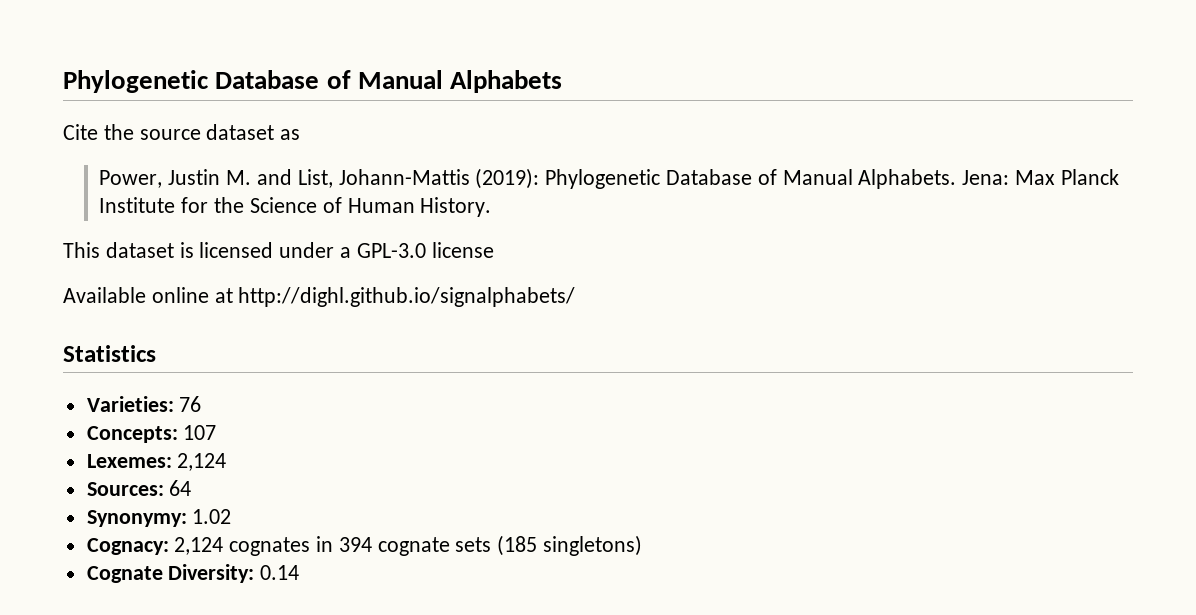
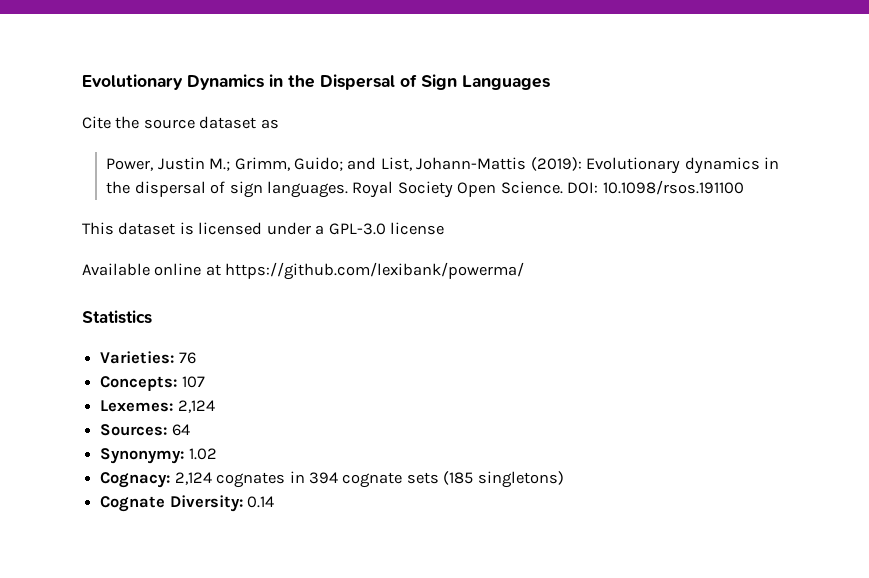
- Phylogenetic Database of Manual Alphabets
+ Evolutionary Dynamics in the Dispersal of Sign Languages
- Power, Justin M. and List, Johann-Mattis (2019): Phylogenetic Database of Manual Alphabets. Jena: Max Planck Institute for the Science of Human History.
+ Power, Justin M.; Grimm, Guido; and List, Johann-Mattis (2019): Evolutionary dynamics in the dispersal of sign languages. Royal Society Open Science. DOI: 10.1098/rsos.191100
- Available online at http://dighl.github.io/signalphabets/
+ Available online at https://github.com/lexibank/powerma/

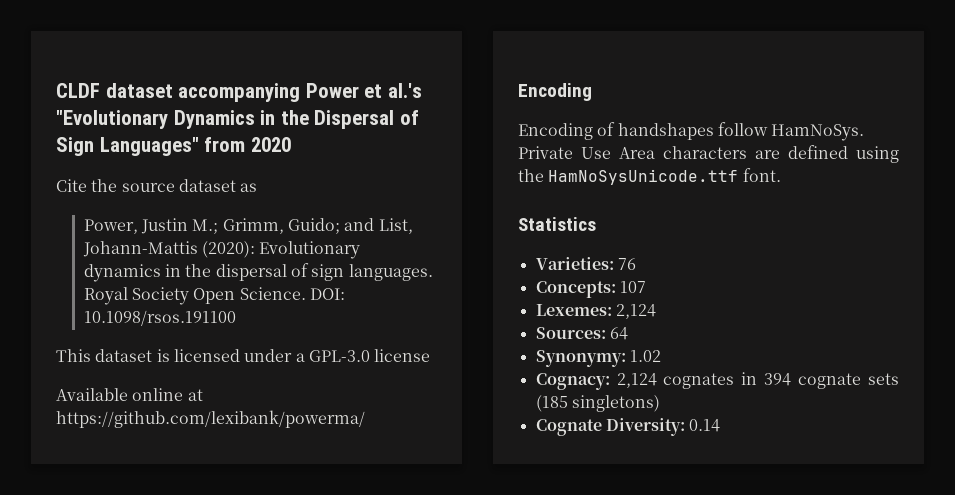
- Evolutionary Dynamics in the Dispersal of Sign Languages
+ CLDF dataset accompanying Power et al.'s "Evolutionary Dynamics in the Dispersal of Sign Languages" from 2020
- Power, Justin M.; Grimm, Guido; and List, Johann-Mattis (2019): Evolutionary dynamics in the dispersal of sign languages.
+ Power, Justin M.; Grimm, Guido; and List, Johann-Mattis (2020): Evolutionary dynamics in the dispersal of sign languages.
  Available online at https://github.com/lexibank/powerma/
+ Encoding
+ Encoding of handshapes follow HamNoSys. Private Use Area characters are defined using the HamNoSysUnicode.ttf font.

